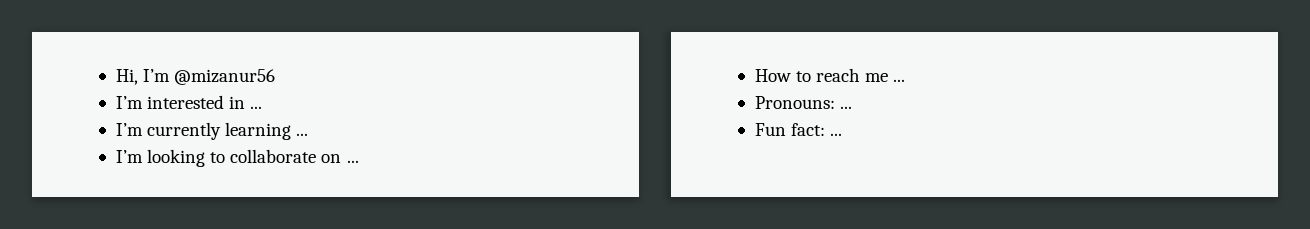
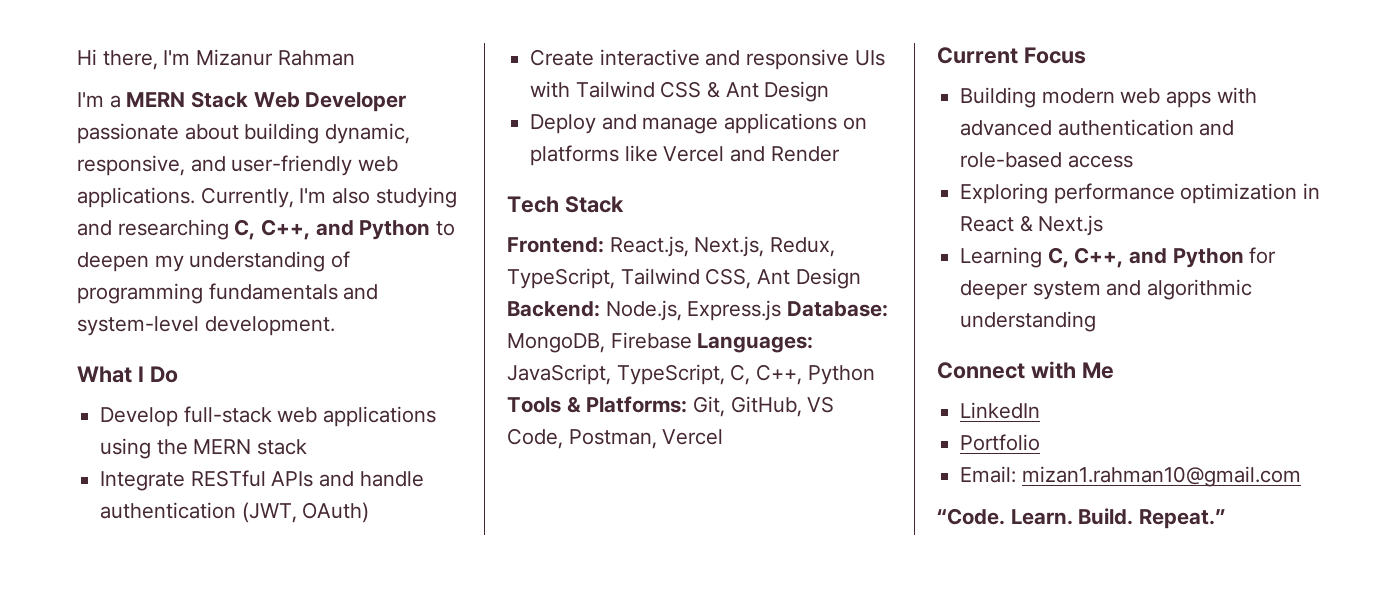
- Hi, I’m @mizanur56
- I’m interested in ...
- I’m currently learning ...
- I’m looking to collaborate on ...
- How to reach me ...
- Pronouns: ...
- Fun fact: ...
+ Hi there, I'm Mizanur Rahman
+ I'm a MERN Stack Web Developer passionate about building dynamic, responsive, and user-friendly web applications. Currently, I'm also studying and researching C, C++, and Python to deepen my understanding of programming fundamentals and system-level development.
+ What I Do
+ Develop full-stack web applications using the MERN stack
+ Integrate RESTful APIs and handle authentication (JWT, OAuth)
+ Create interactive and responsive UIs with Tailwind CSS & Ant Design
+ Deploy and manage applications on platforms like Vercel and Render
+ Tech Stack
+ Frontend: React.js, Next.js, Redux, TypeScript, Tailwind CSS, Ant Design Backend: Node.js, Express.js Database: MongoDB, Firebase Languages: JavaScript, TypeScript, C, C++, Python Tools & Platforms: Git, GitHub, VS Code, Postman, Vercel
+ Current Focus
+ Building modern web apps with advanced authentication and role-based access
+ Exploring performance optimization in React & Next.js
+ Learning C, C++, and Python for deeper system and algorithmic understanding
+ Connect with Me
+ LinkedIn
+ Portfolio
+ Email: mizan1.rahman10@gmail.com
+ “Code. Learn. Build. Repeat.”

